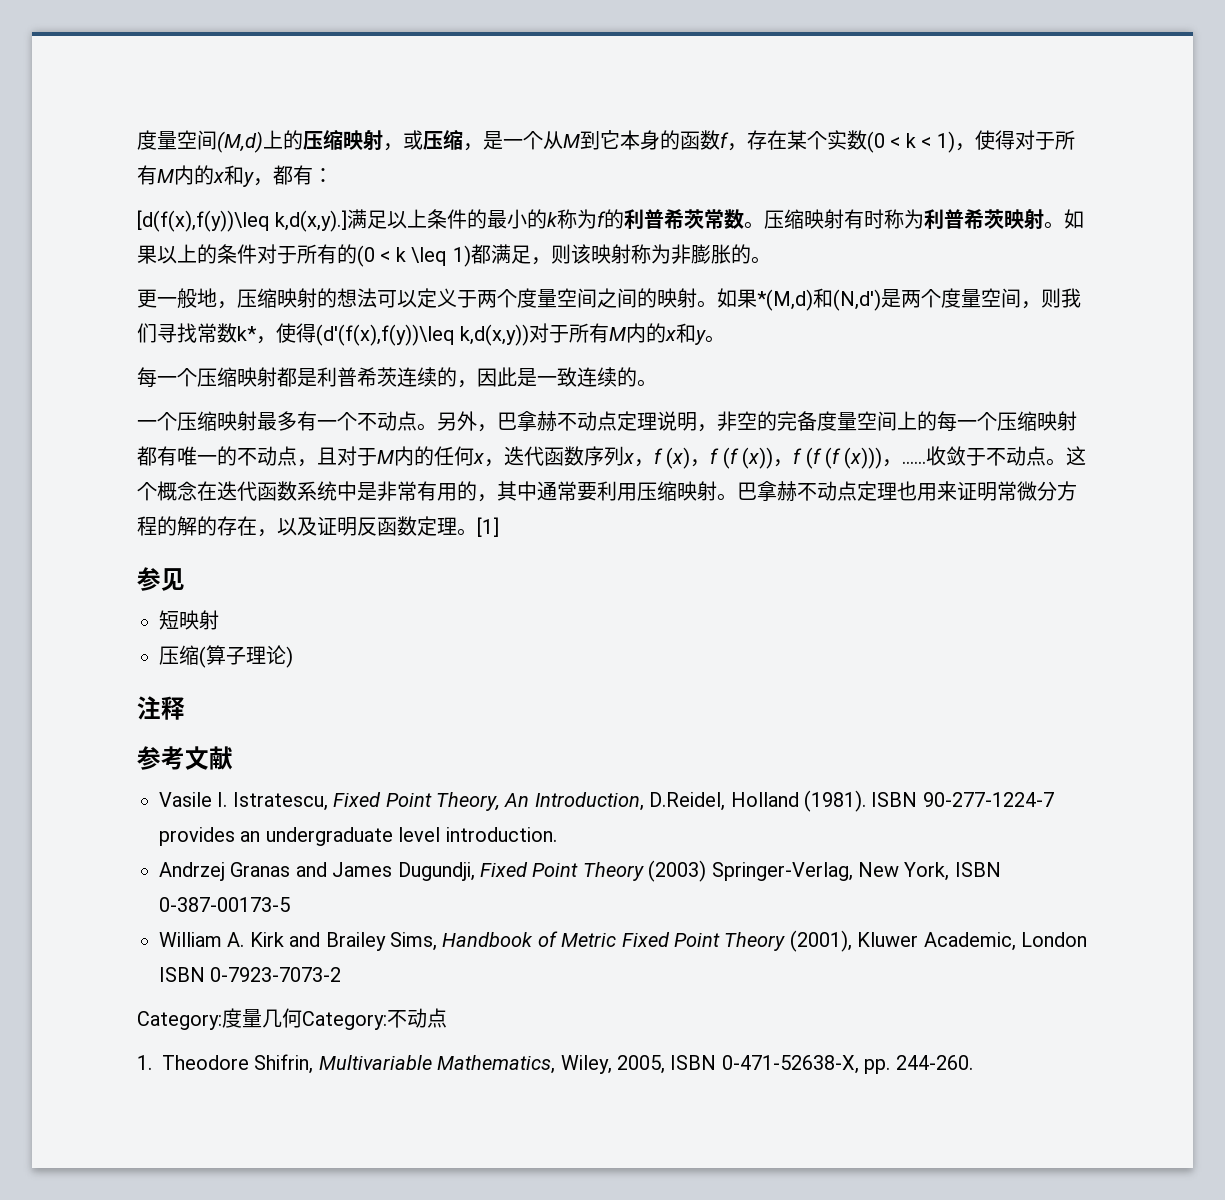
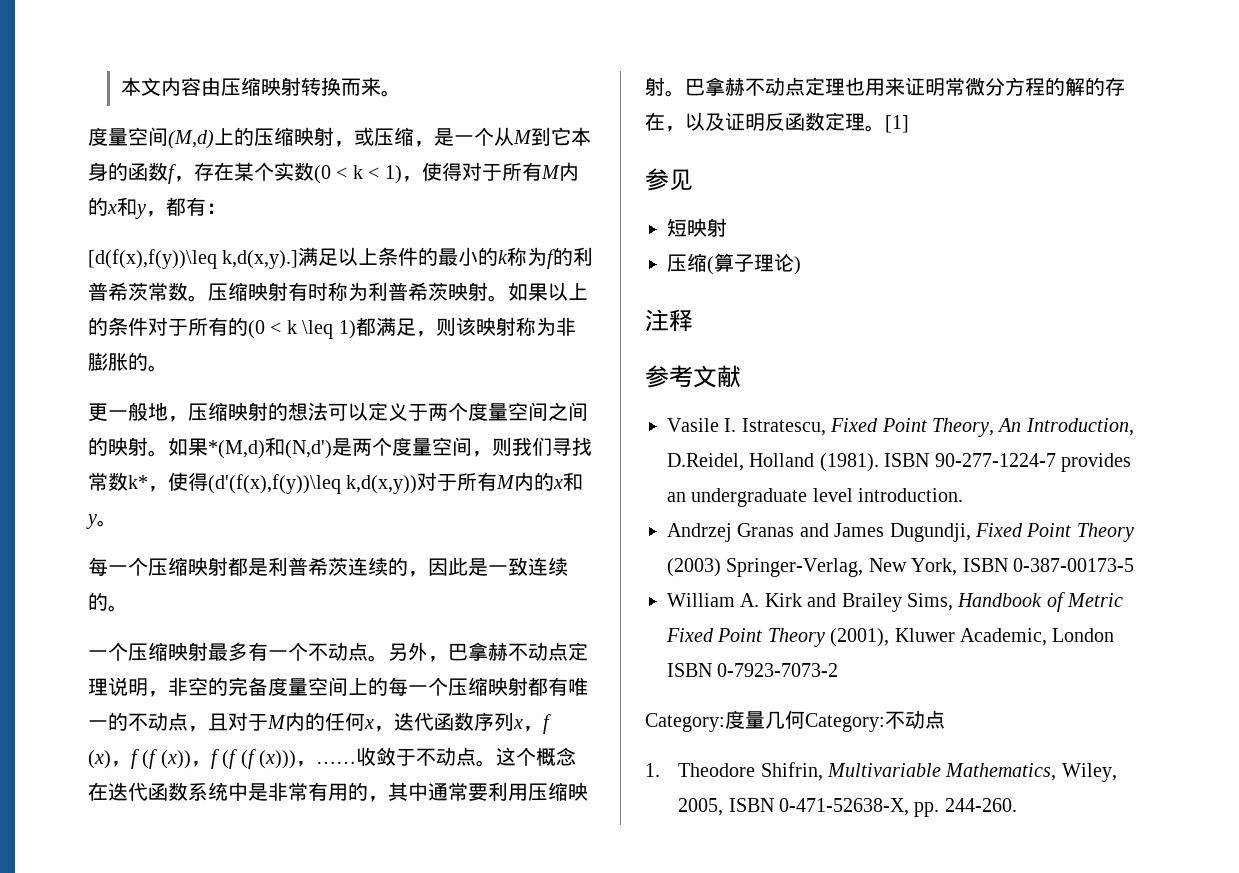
+ 本文内容由压缩映射转换而来。

